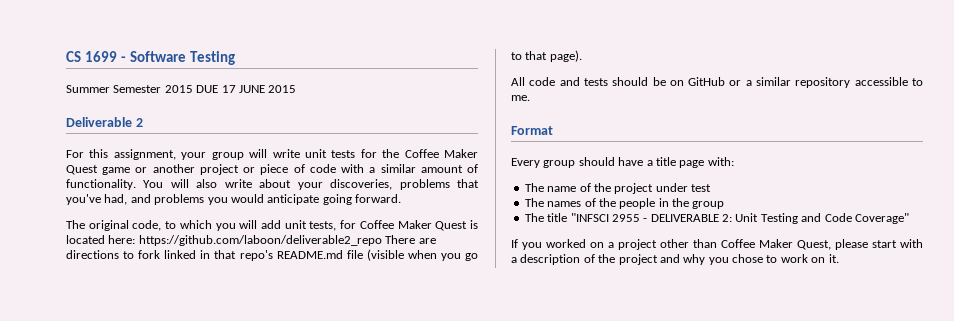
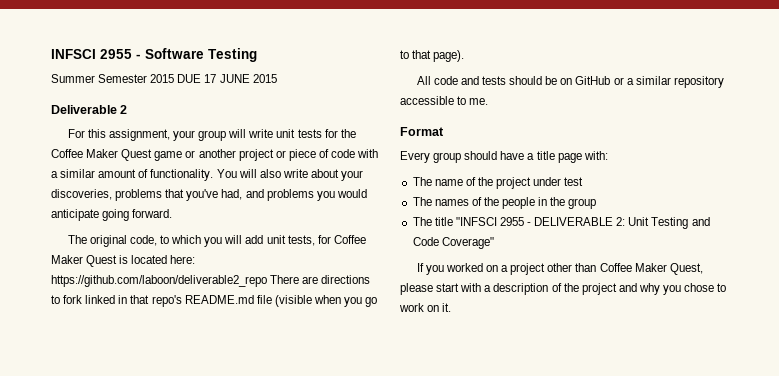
- CS 1699 - Software Testing
+ INFSCI 2955 - Software Testing

